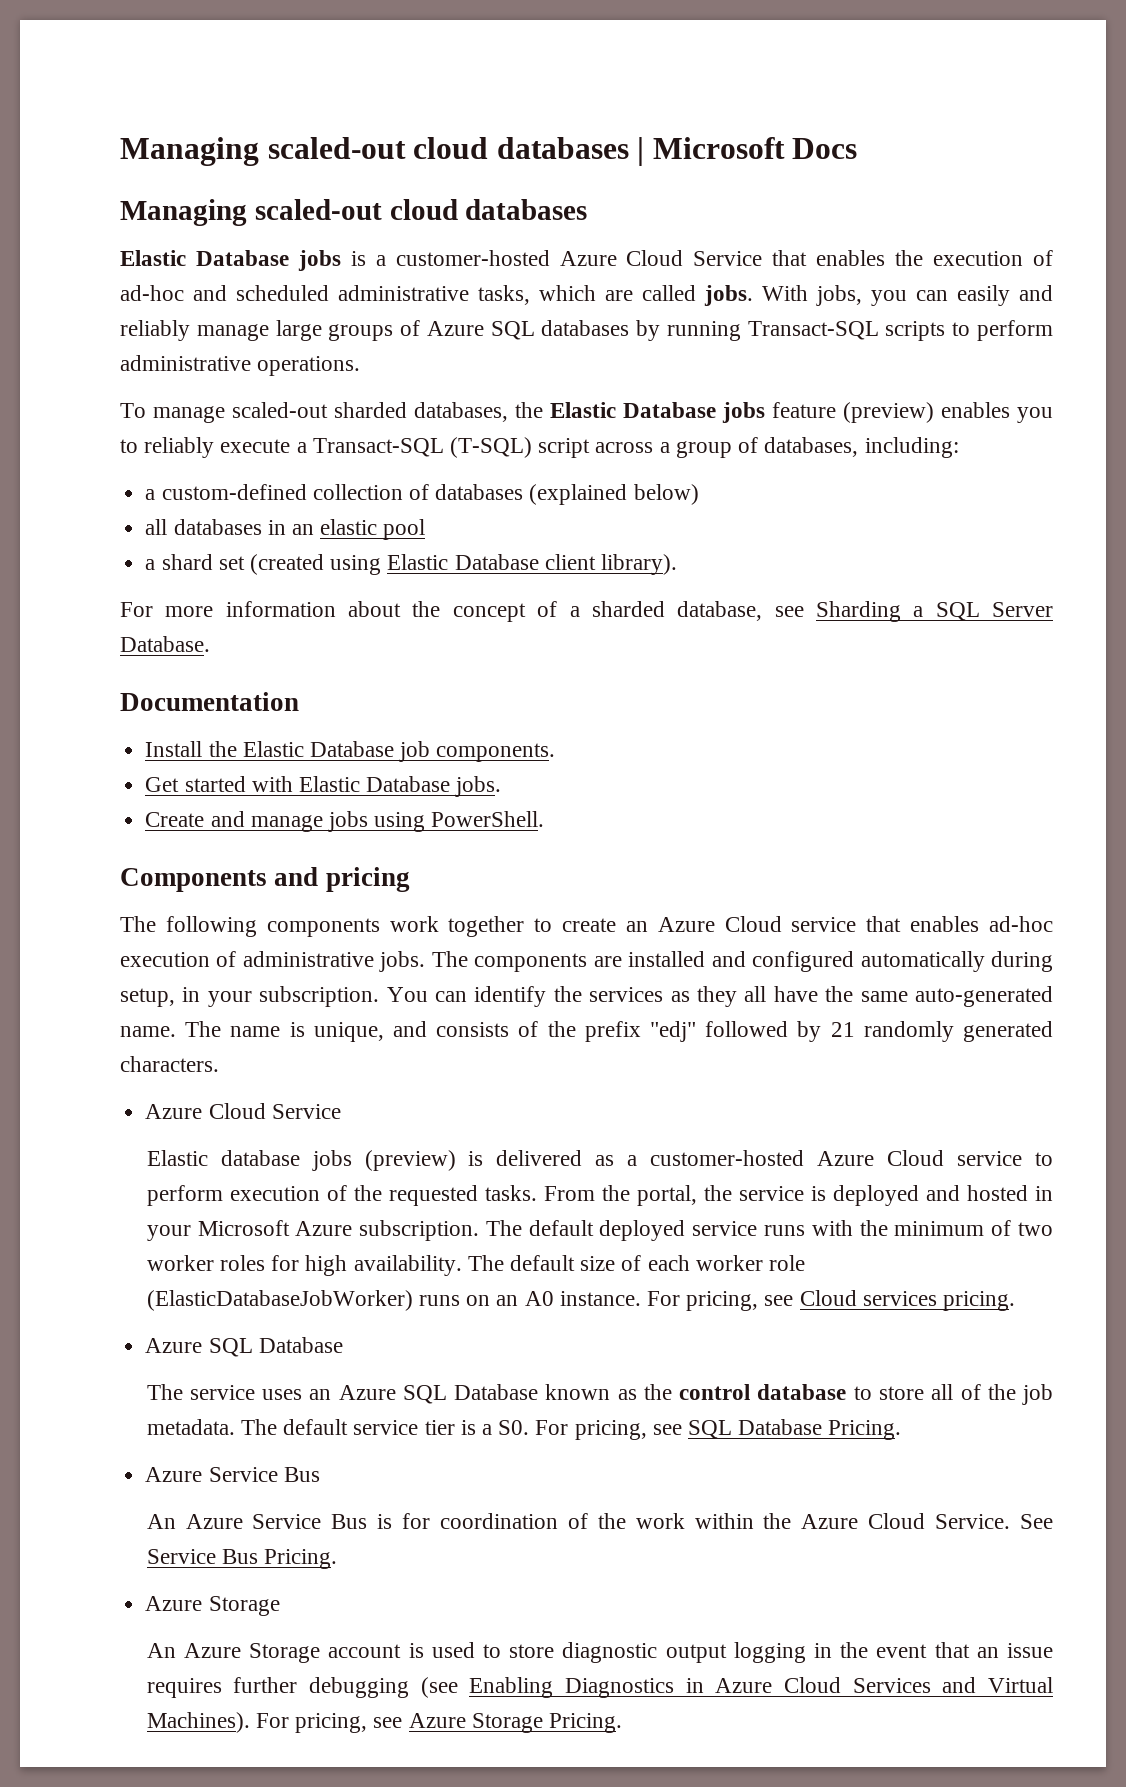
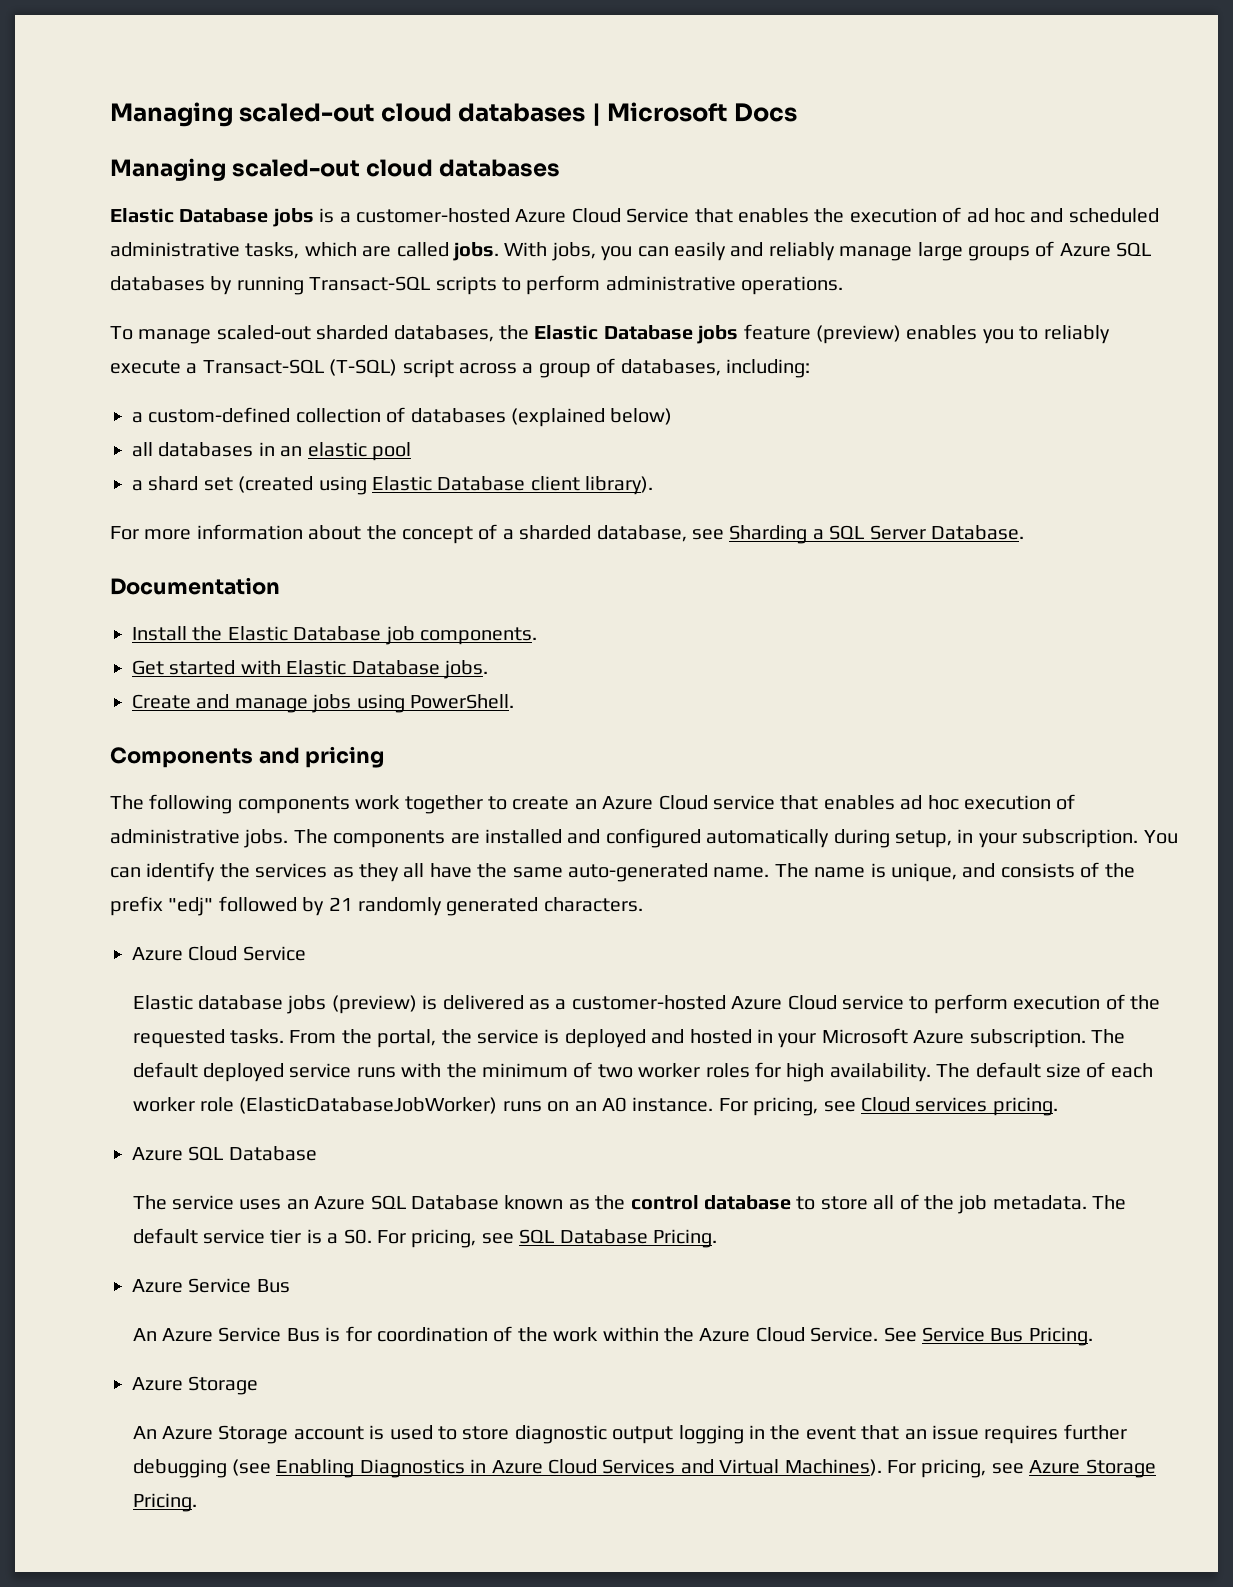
- Elastic Database jobs is a customer-hosted Azure Cloud Service that enables the execution of ad-hoc and scheduled administrative tasks, which are called jobs.
+ Elastic Database jobs is a customer-hosted Azure Cloud Service that enables the execution of ad hoc and scheduled administrative tasks, which are called jobs.
- The following components work together to create an Azure Cloud service that enables ad-hoc execution of administrative jobs.
+ The following components work together to create an Azure Cloud service that enables ad hoc execution of administrative jobs.

